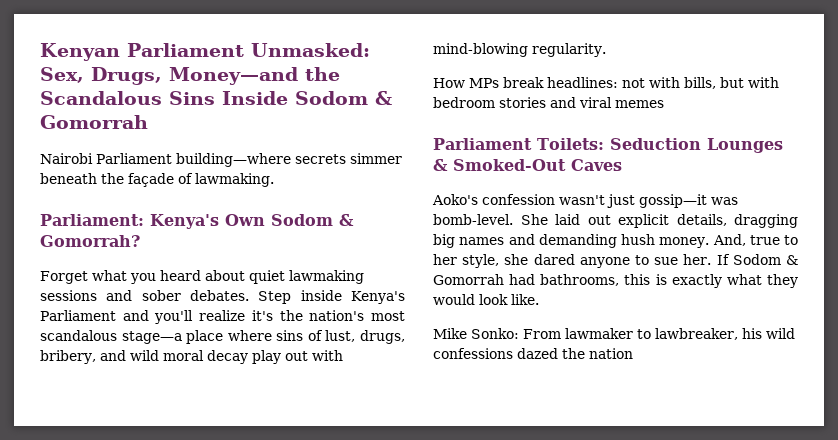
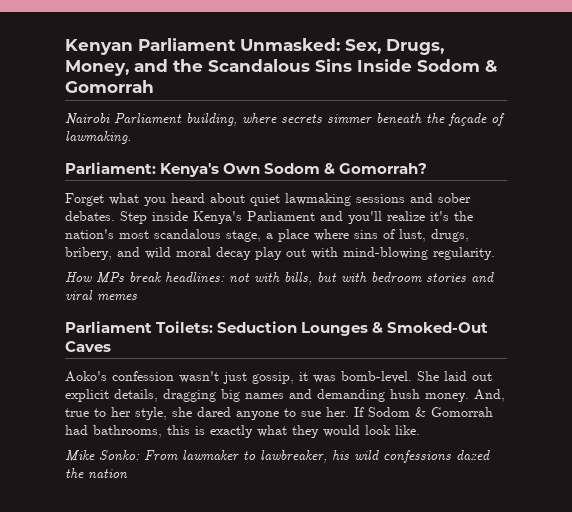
- Kenyan Parliament Unmasked: Sex, Drugs, Money—and the Scandalous Sins Inside Sodom & Gomorrah
+ Kenyan Parliament Unmasked: Sex, Drugs, Money, and the Scandalous Sins Inside Sodom & Gomorrah
- Nairobi Parliament building—where secrets simmer beneath the façade of lawmaking.
+ Nairobi Parliament building, where secrets simmer beneath the façade of lawmaking.
- Step inside Kenya's Parliament and you'll realize it's the nation's most scandalous stage—a place where sins of lust, drugs, bribery, and wild moral decay play out with mind-blowing regularity.
+ Step inside Kenya's Parliament and you'll realize it's the nation's most scandalous stage, a place where sins of lust, drugs, bribery, and wild moral decay play out with mind-blowing regularity.
- Aoko's confession wasn't just gossip—it was bomb-level.
+ Aoko's confession wasn't just gossip, it was bomb-level.

